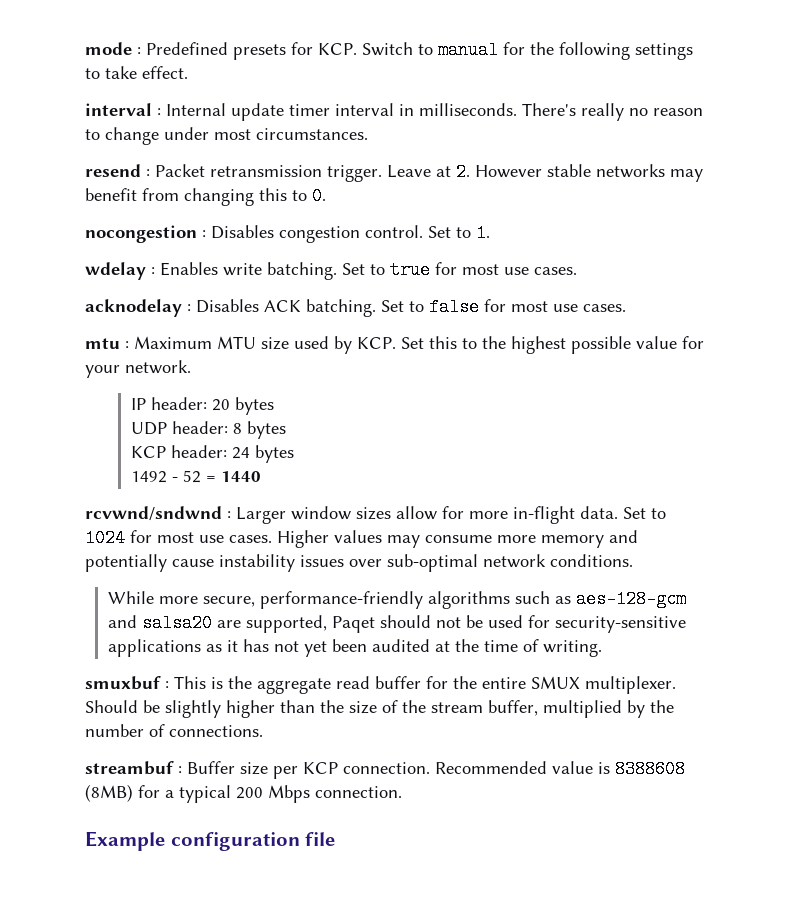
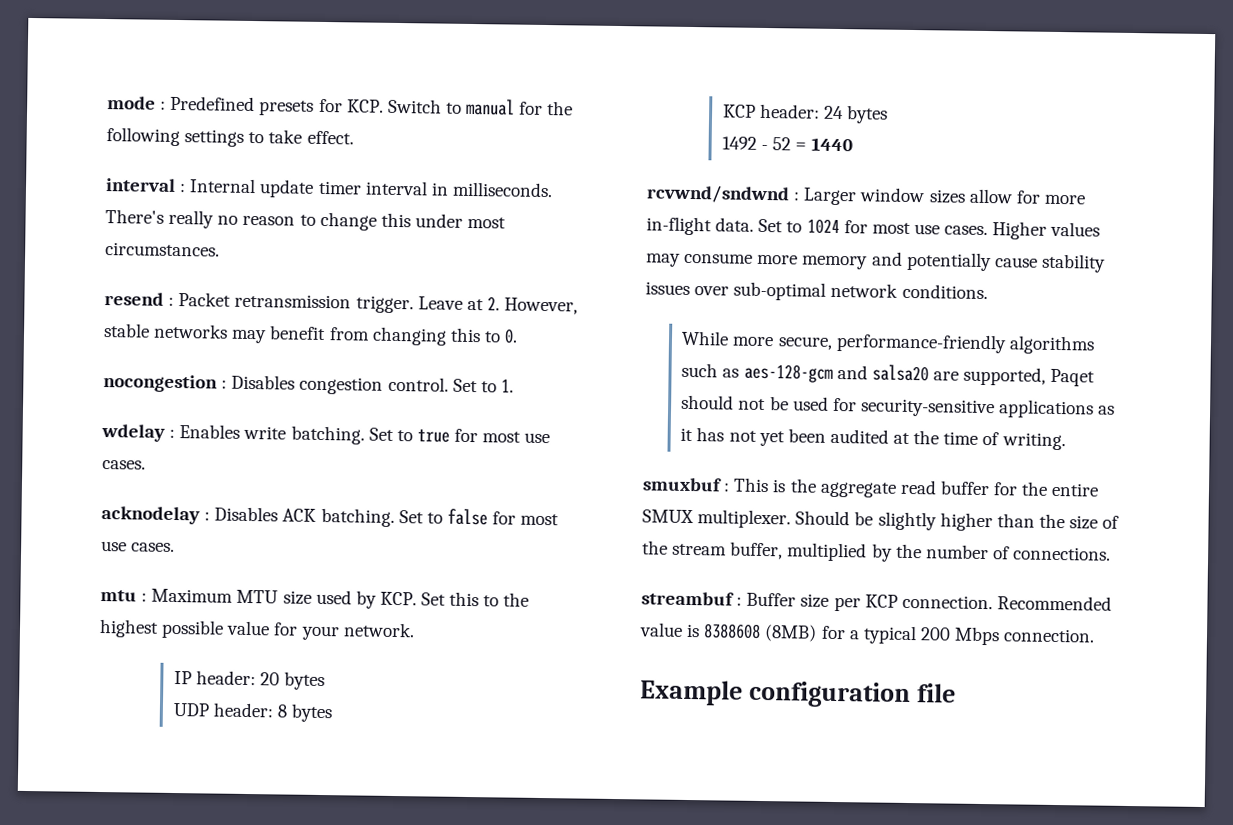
- There's really no reason to change under most circumstances.
+ There's really no reason to change this under most circumstances.
- Leave at 2. However stable networks may benefit from changing this to 0.
+ Leave at 2. However, stable networks may benefit from changing this to 0.
- Higher values may consume more memory and potentially cause instability issues over sub-optimal network conditions.
+ Higher values may consume more memory and potentially cause stability issues over sub-optimal network conditions.

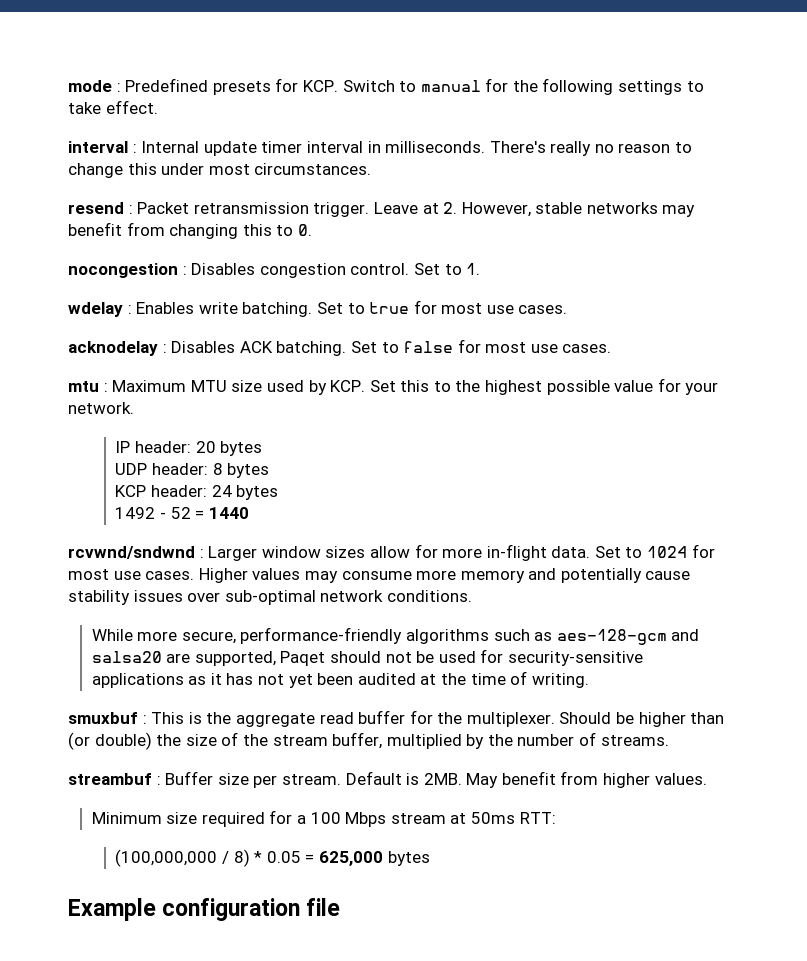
- smuxbuf : This is the aggregate read buffer for the entire SMUX multiplexer.
+ smuxbuf : This is the aggregate read buffer for the multiplexer.
- Should be slightly higher than the size of the stream buffer, multiplied by the number of connections.
+ Should be higher than (or double) the size of the stream buffer, multiplied by the number of streams.
- streambuf : Buffer size per KCP connection. Recommended value is 8388608 (8MB) for a typical 200 Mbps connection.
+ streambuf : Buffer size per stream. Default is 2MB. May benefit from higher values.
+ Minimum size required for a 100 Mbps stream at 50ms RTT:
+ (100,000,000 / 8) * 0.05 = 625,000 bytes

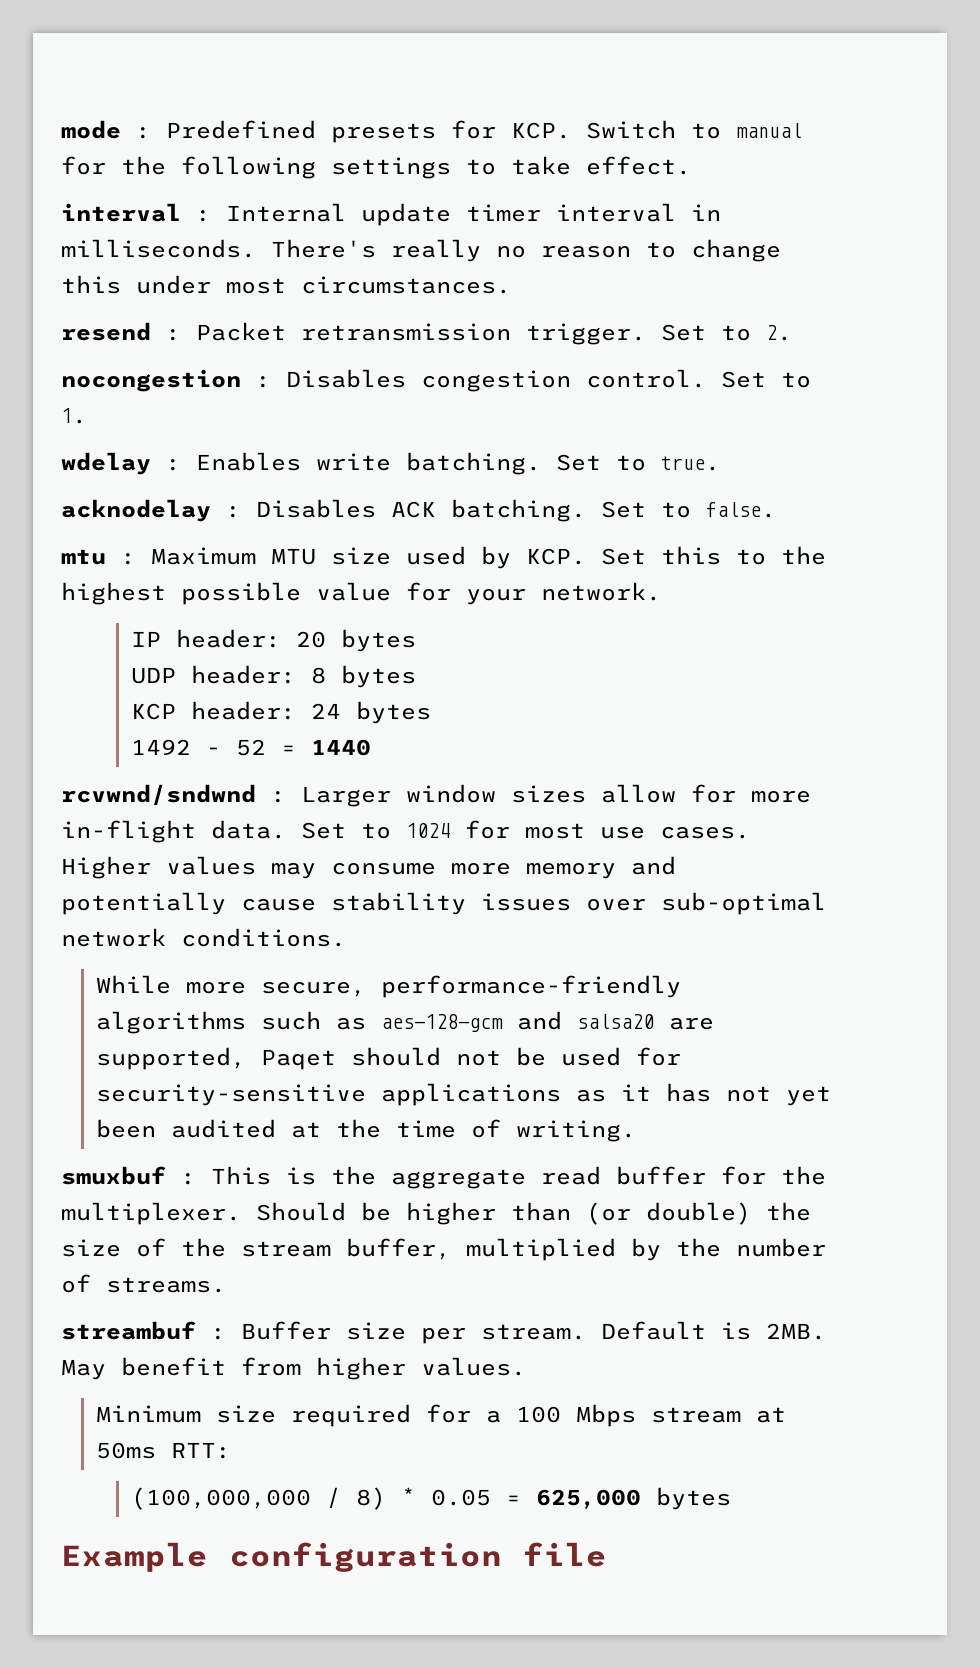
- Leave at 2. However, stable networks may benefit from changing this to 0.
+ Set to 2.
- Set to true for most use cases.
+ Set to true.
- Set to false for most use cases.
+ Set to false.

